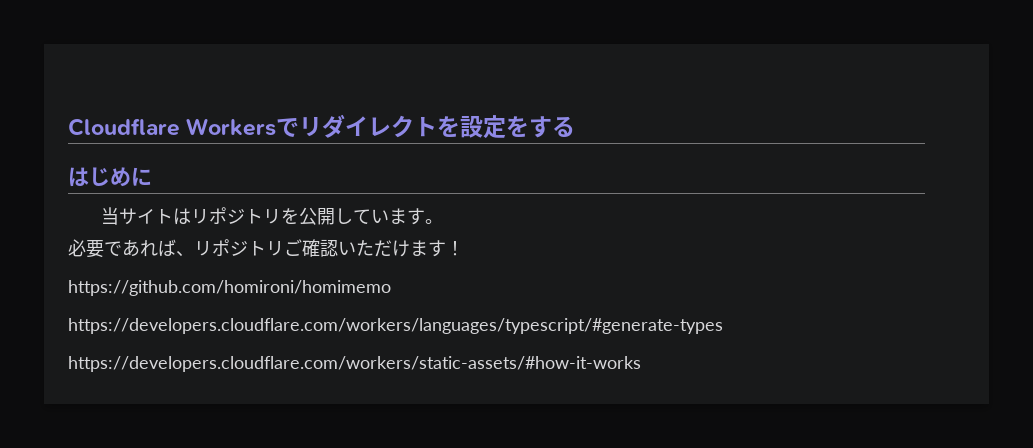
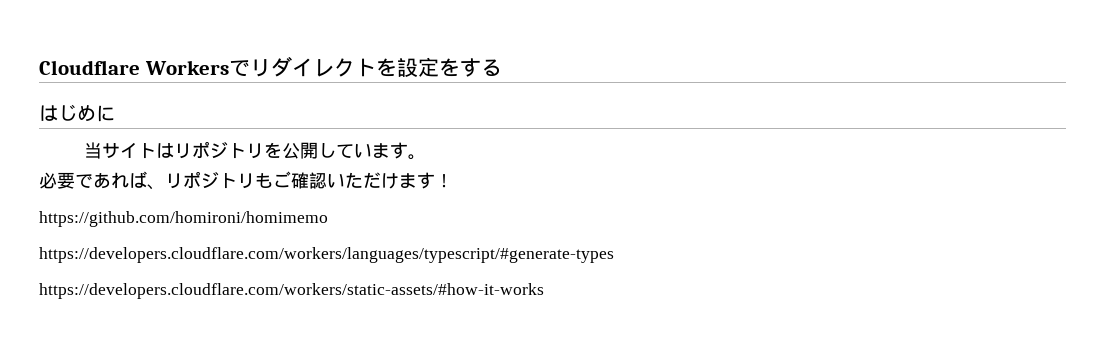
- 必要であれば、リポジトリご確認いただけます！
+ 必要であれば、リポジトリもご確認いただけます！

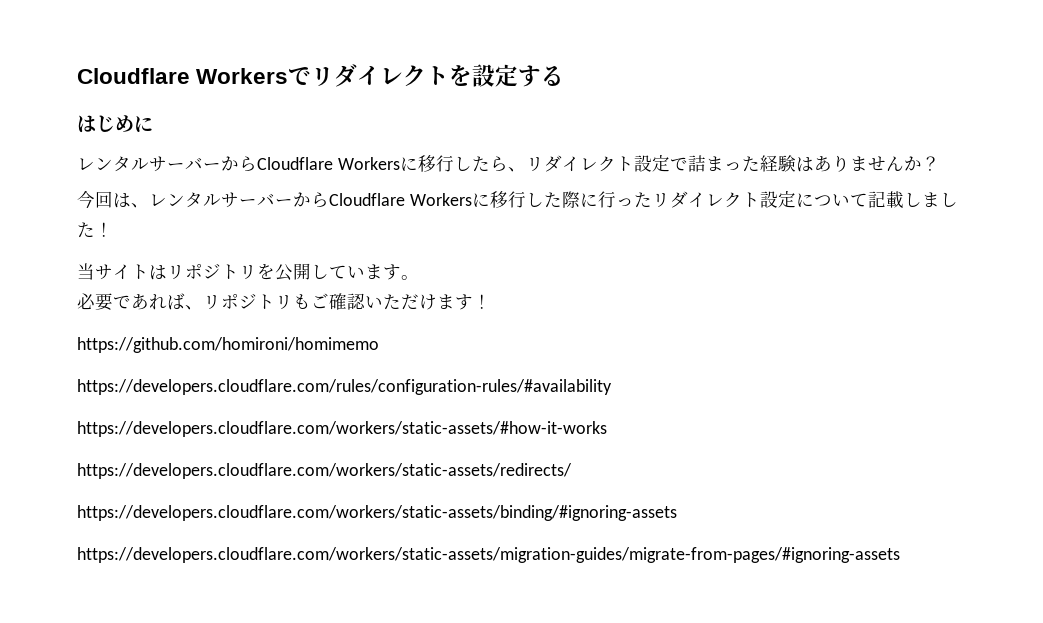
- Cloudflare Workersでリダイレクトを設定をする
+ Cloudflare Workersでリダイレクトを設定する
+ レンタルサーバーからCloudflare Workersに移行したら、リダイレクト設定で詰まった経験はありませんか？
+ 今回は、レンタルサーバーからCloudflare Workersに移行した際に行ったリダイレクト設定について記載しました！
- https://developers.cloudflare.com/workers/languages/typescript/#generate-types
+ https://developers.cloudflare.com/rules/configuration-rules/#availability
+ https://developers.cloudflare.com/workers/static-assets/redirects/
+ https://developers.cloudflare.com/workers/static-assets/binding/#ignoring-assets
+ https://developers.cloudflare.com/workers/static-assets/migration-guides/migrate-from-pages/#ignoring-assets

